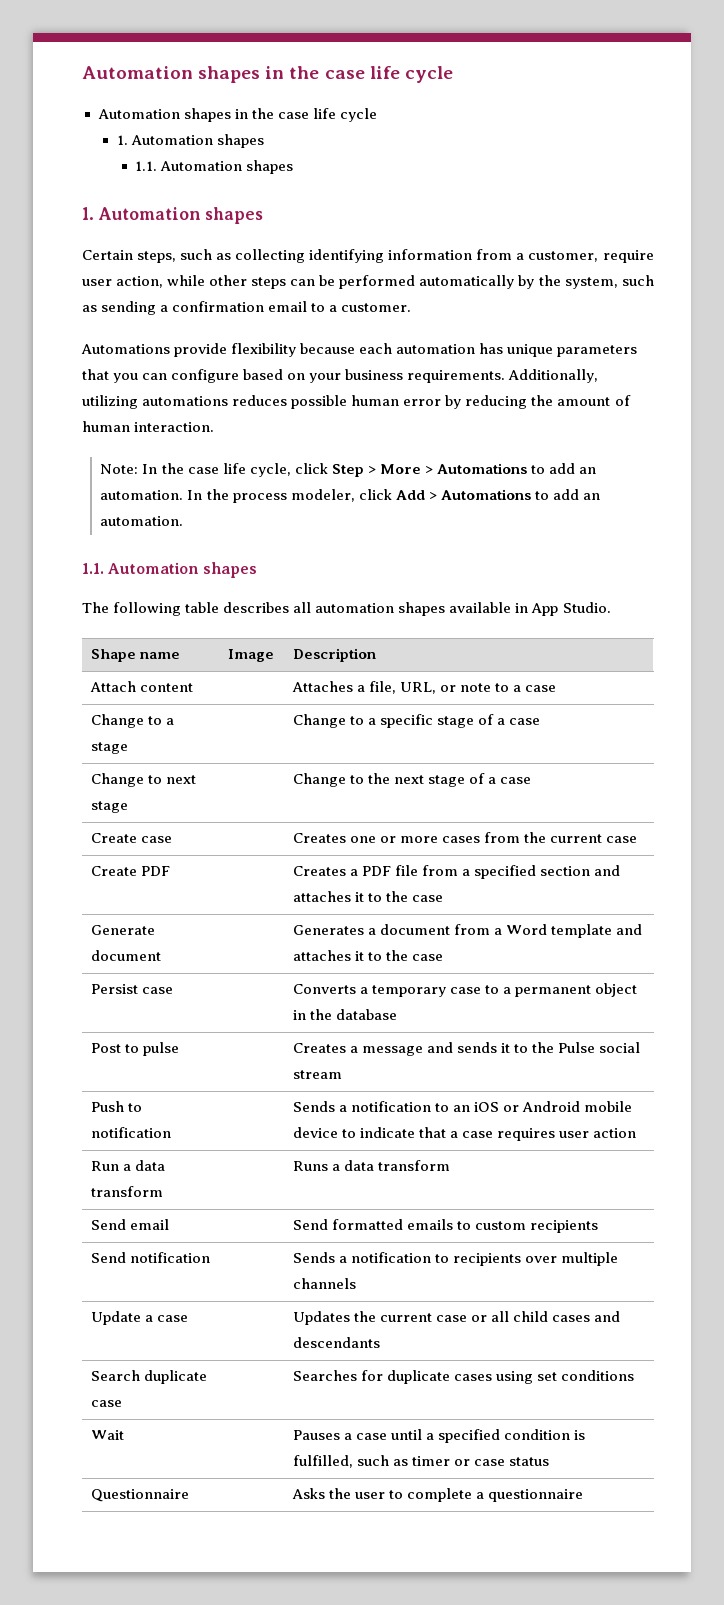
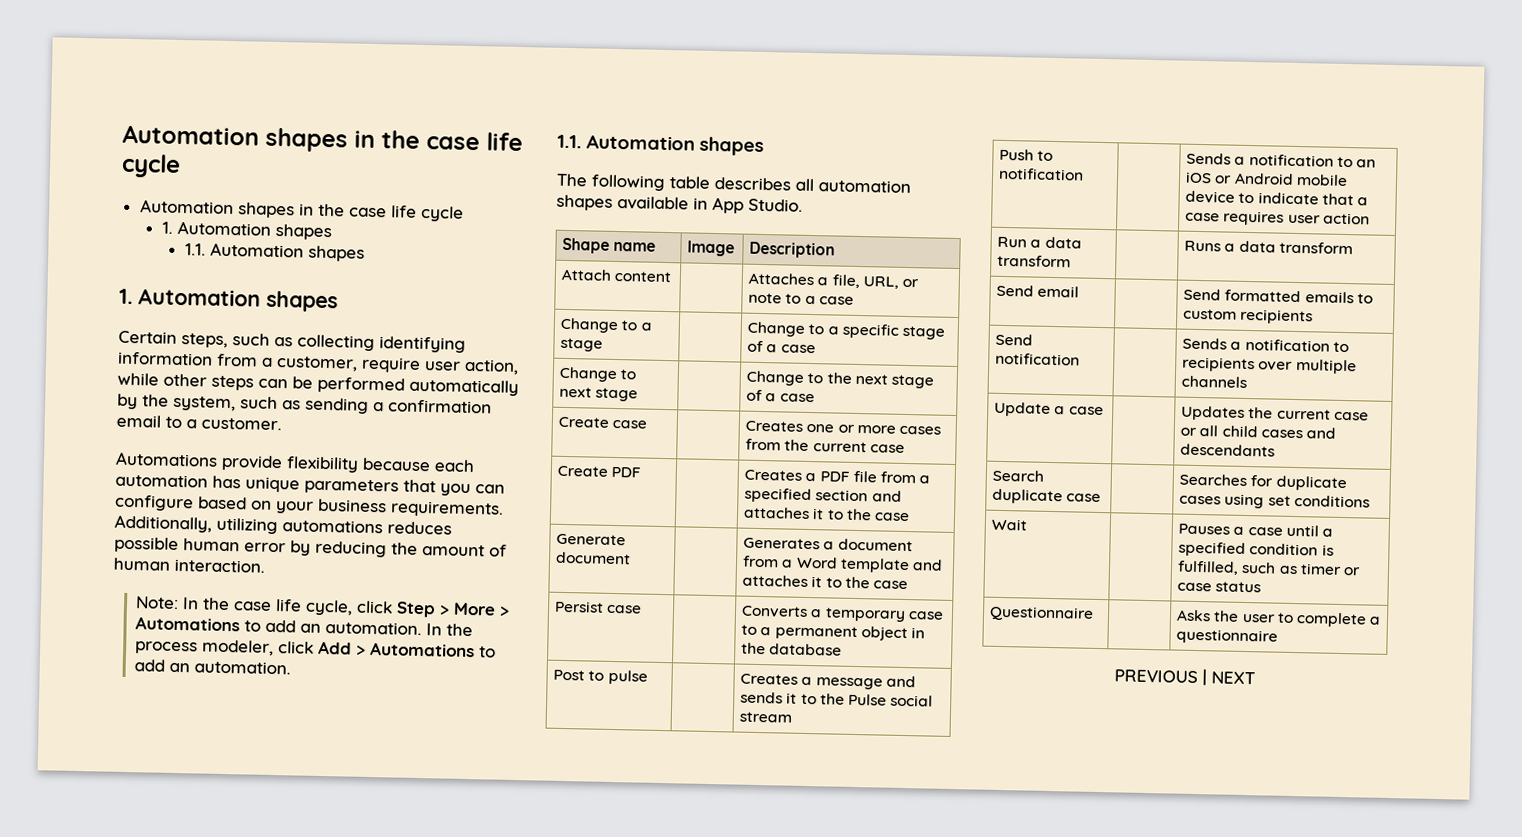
+ PREVIOUS | NEXT

